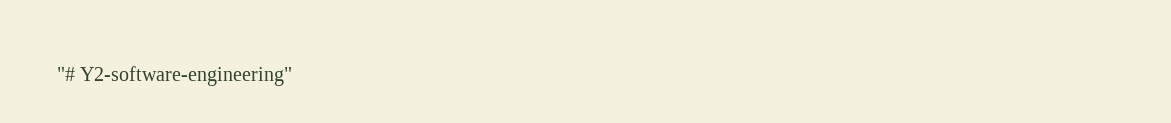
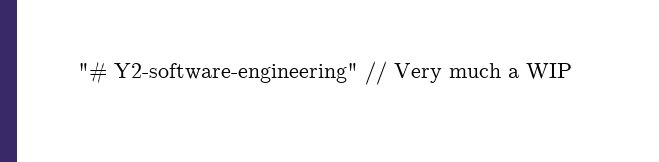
- "# Y2-software-engineering"
+ "# Y2-software-engineering" // Very much a WIP

